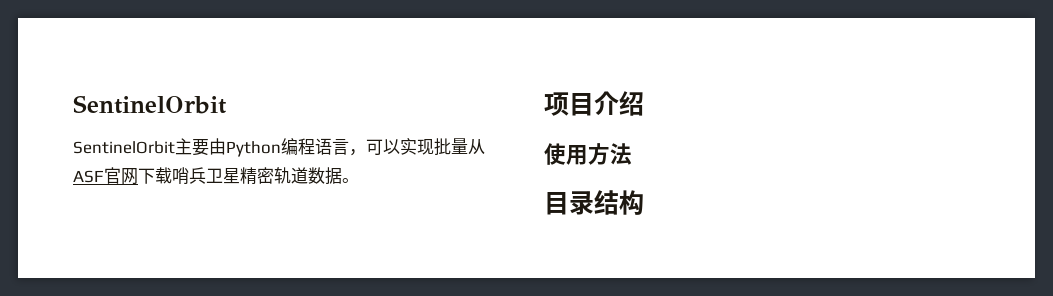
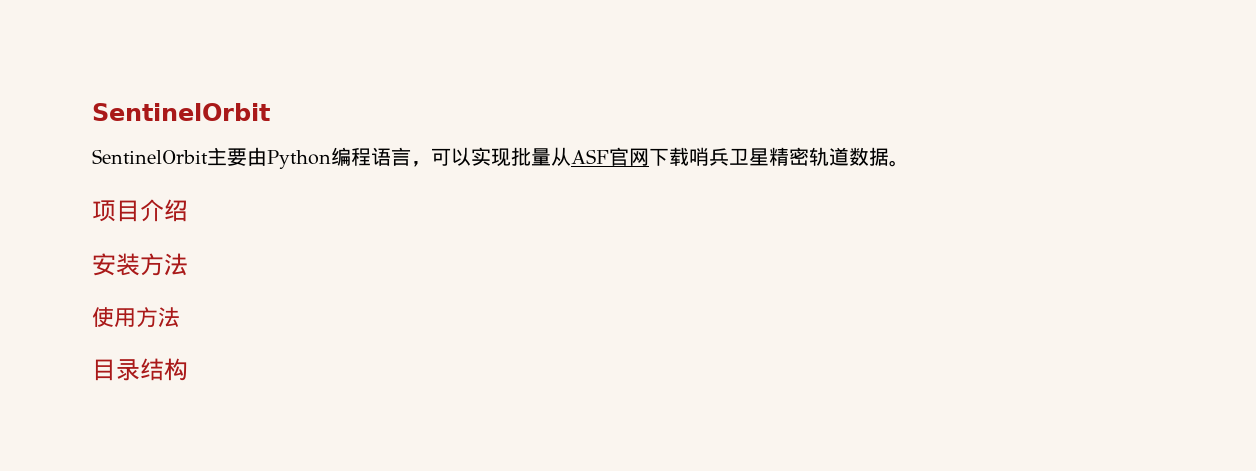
+ 安装方法

